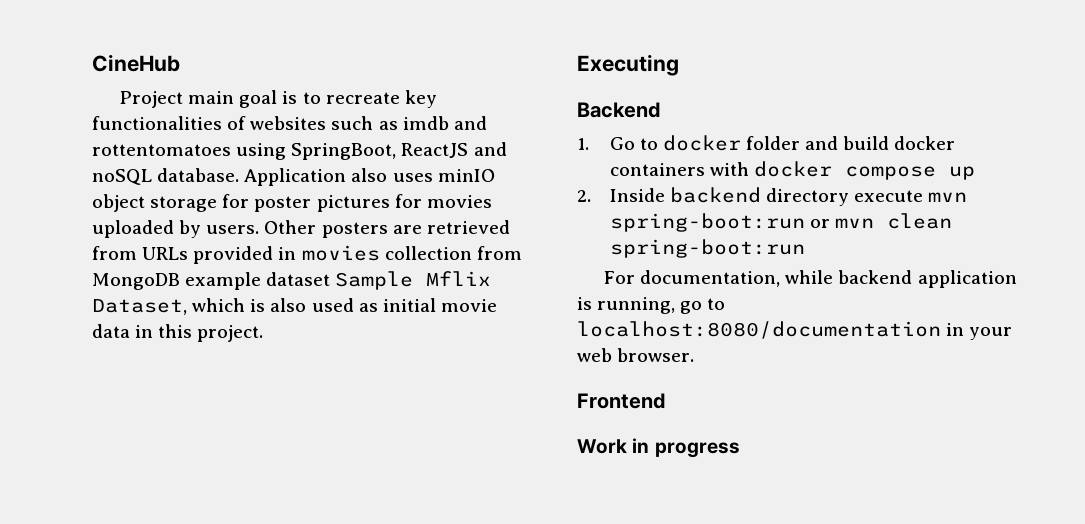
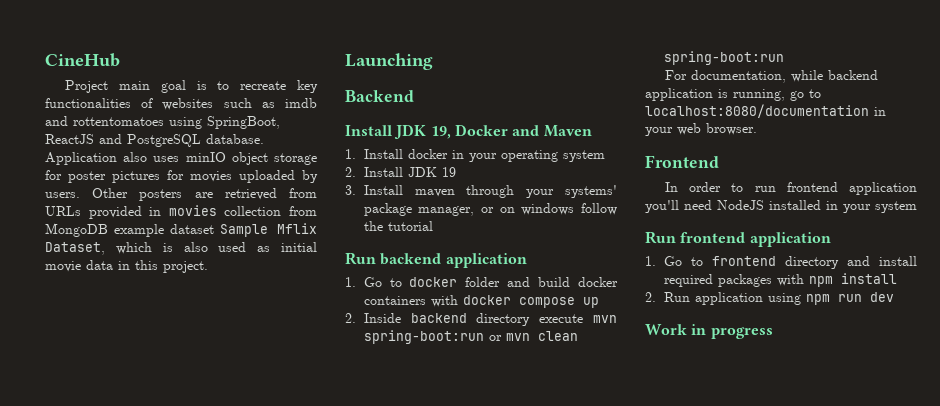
- Project main goal is to recreate key functionalities of websites such as imdb and rottentomatoes using SpringBoot, ReactJS and noSQL database.
+ Project main goal is to recreate key functionalities of websites such as imdb and rottentomatoes using SpringBoot, ReactJS and PostgreSQL database.
- Executing
+ Launching
+ Install JDK 19, Docker and Maven
+ 1. Install docker in your operating system
+ 2. Install JDK 19
+ 3. Install maven through your systems' package manager, or on windows follow the tutorial
+ Run backend application
+ In order to run frontend application you'll need NodeJS installed in your system
+ Run frontend application
+ 1. Go to frontend directory and install required packages with npm install
+ 2. Run application using npm run dev

